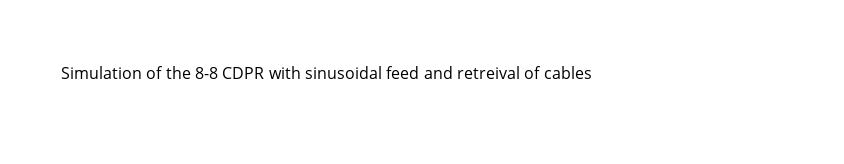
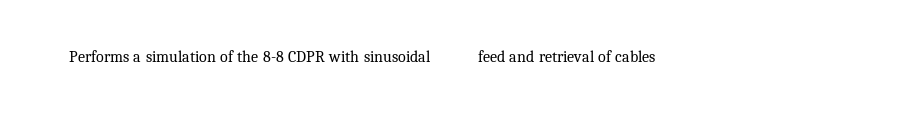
- Simulation of the 8-8 CDPR with sinusoidal feed and retreival of cables
+ Performs a simulation of the 8-8 CDPR with sinusoidal feed and retrieval of cables

